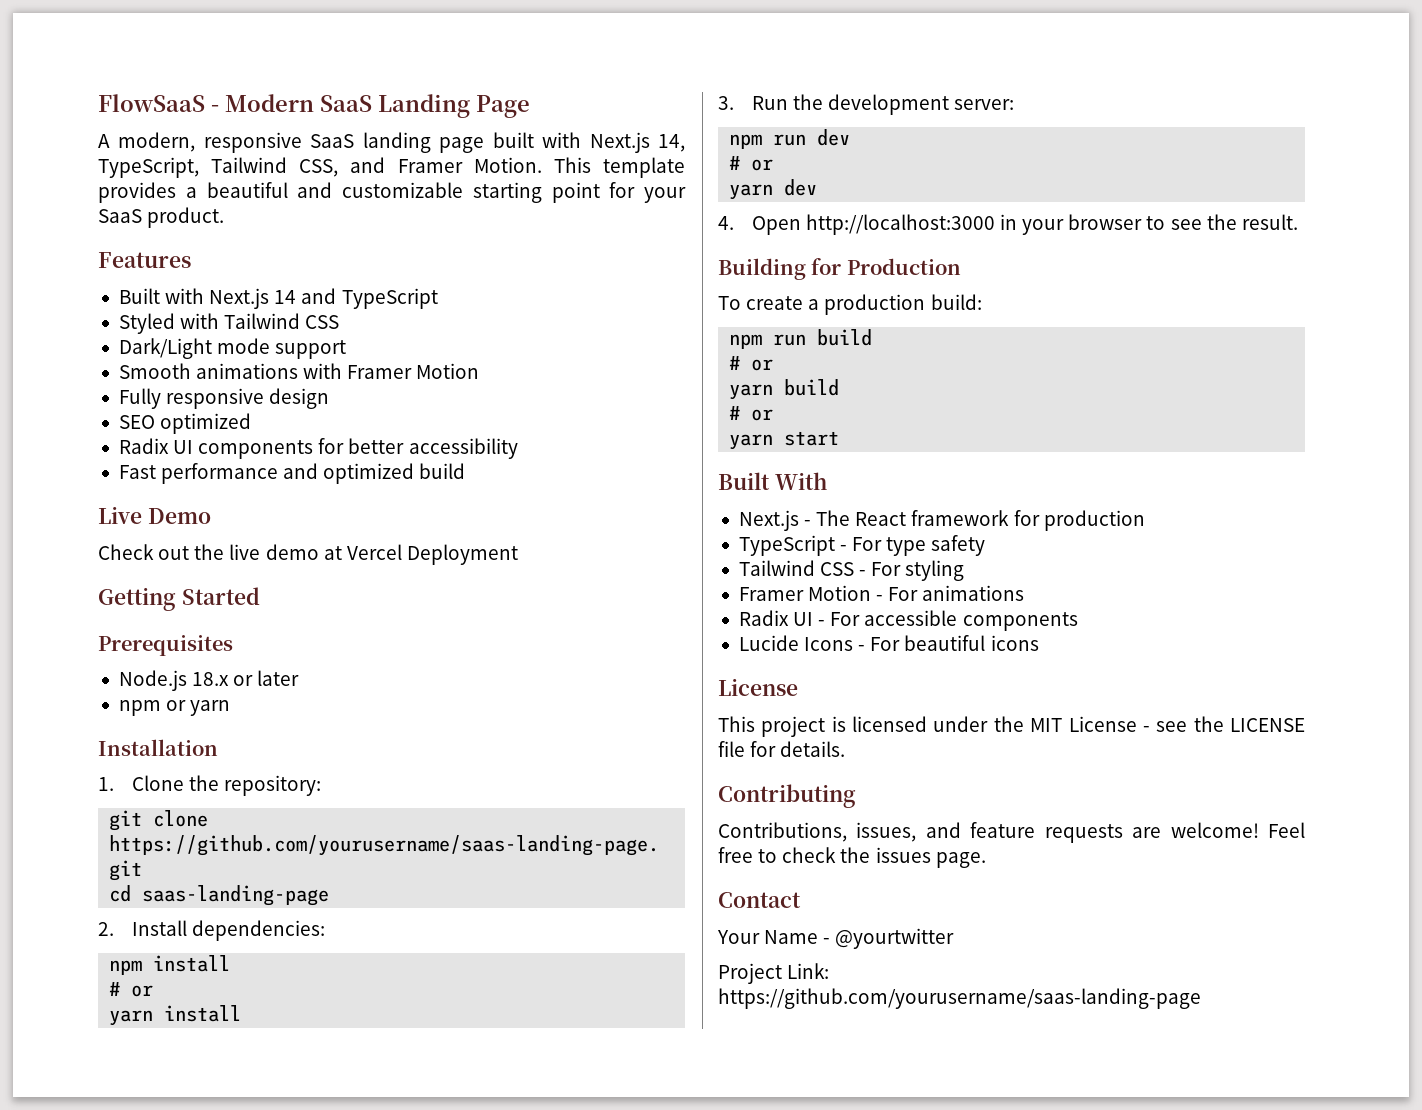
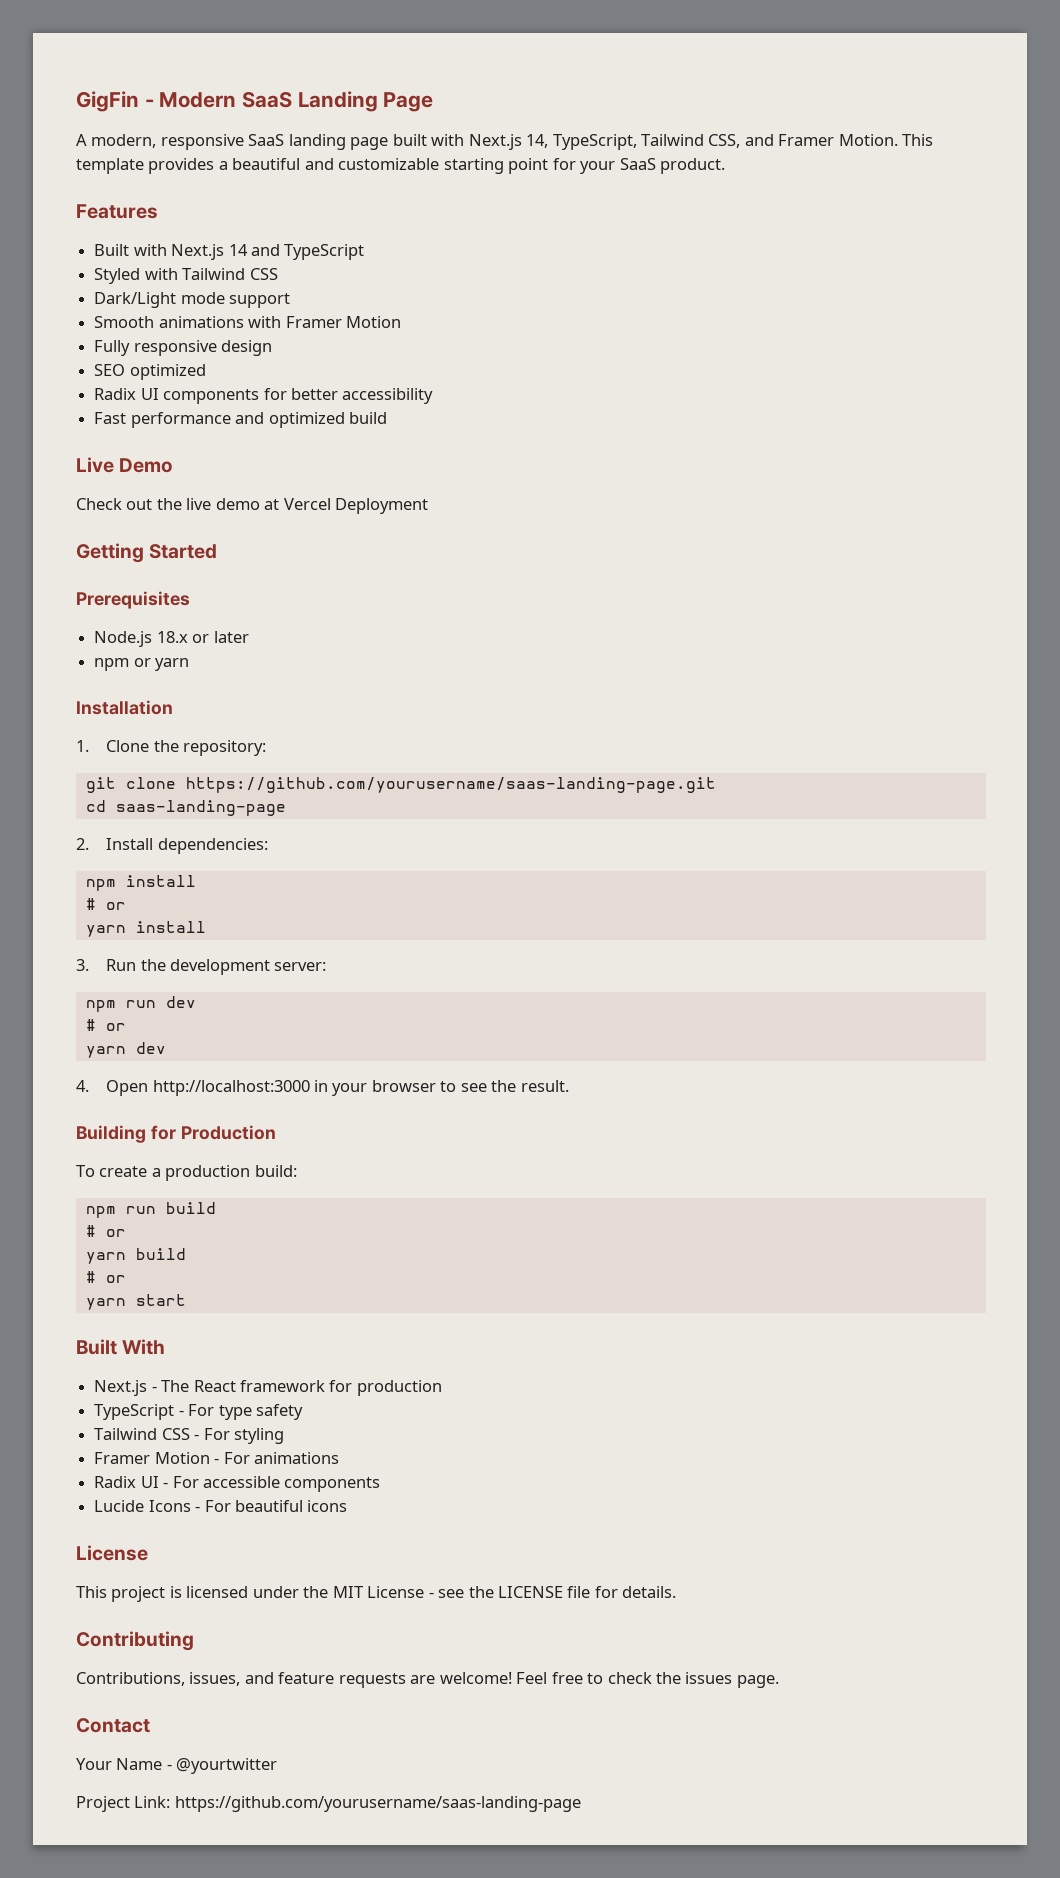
- FlowSaaS - Modern SaaS Landing Page
+ GigFin - Modern SaaS Landing Page

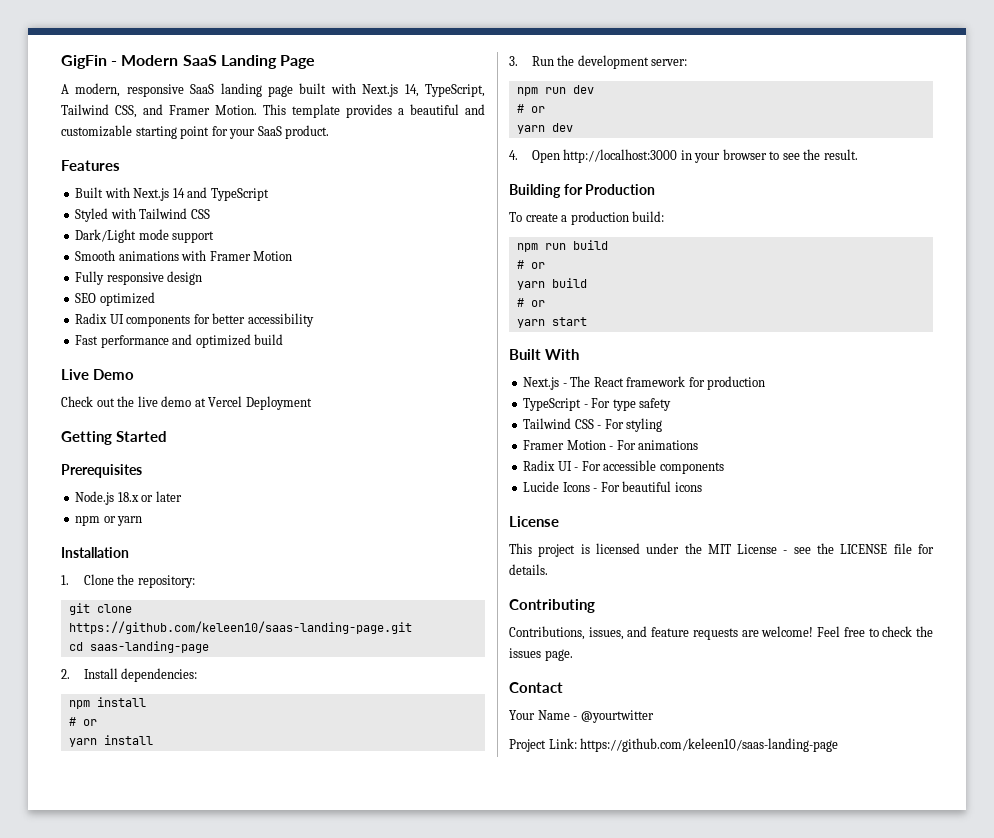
- git clone https://github.com/yourusername/saas-landing-page.git
+ git clone https://github.com/keleen10/saas-landing-page.git
- Project Link: https://github.com/yourusername/saas-landing-page
+ Project Link: https://github.com/keleen10/saas-landing-page

